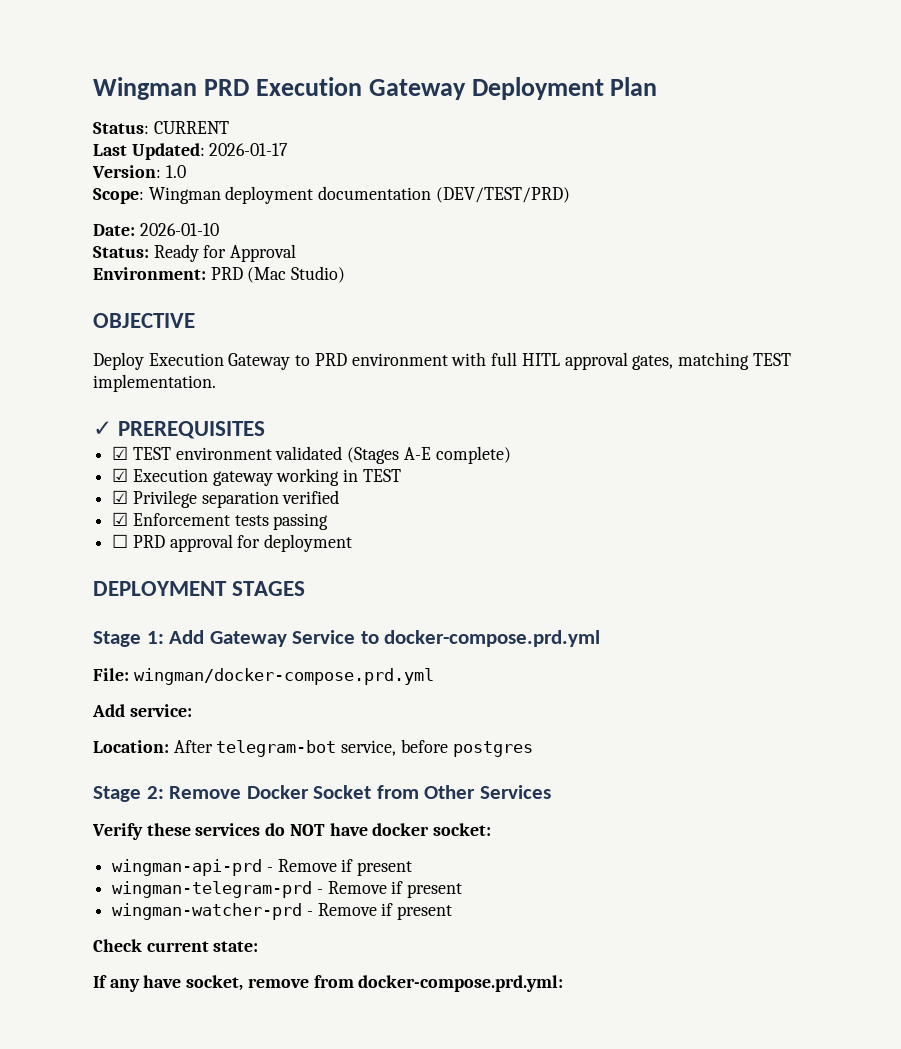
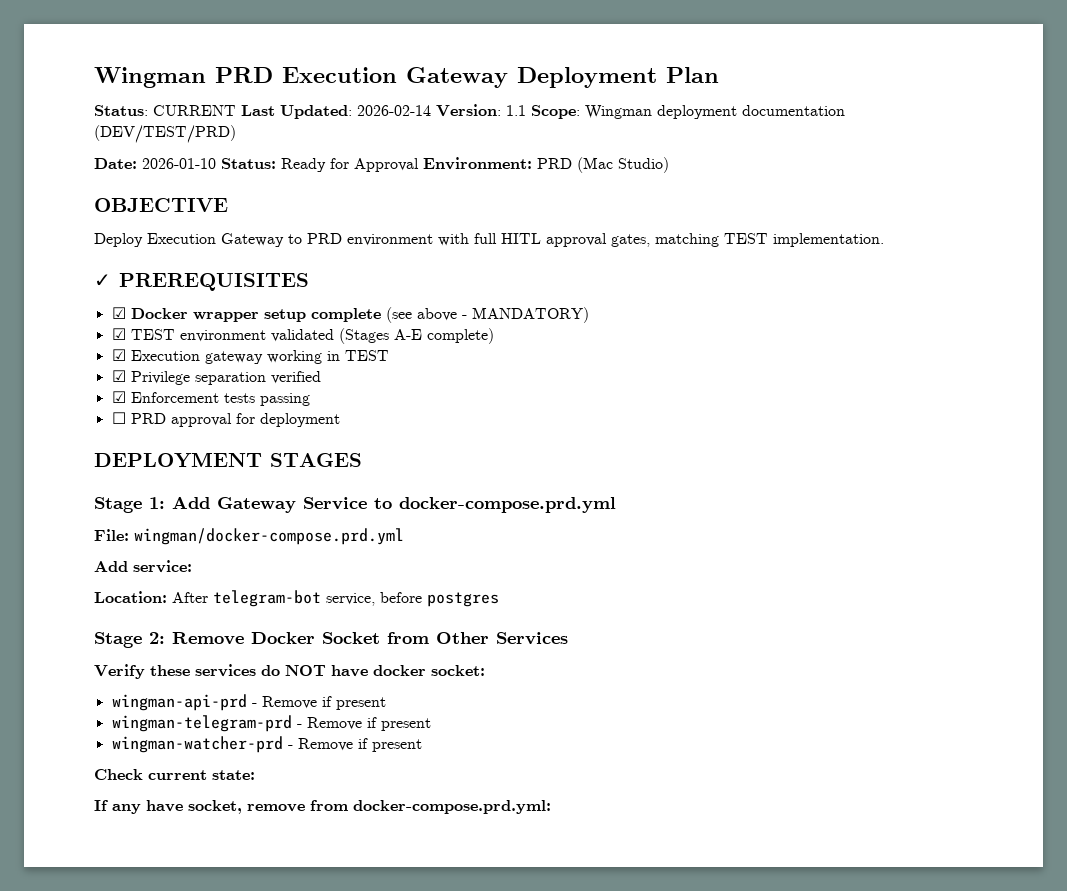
- Status: CURRENT
- Last Updated: 2026-01-17
- Version: 1.0
- Scope: Wingman deployment documentation (DEV/TEST/PRD)
+ Status: CURRENT Last Updated: 2026-02-14 Version: 1.1 Scope: Wingman deployment documentation (DEV/TEST/PRD)
- Date: 2026-01-10
- Status: Ready for Approval
- Environment: PRD (Mac Studio)
+ Date: 2026-01-10 Status: Ready for Approval Environment: PRD (Mac Studio)
+ ☑ Docker wrapper setup complete (see above - MANDATORY)

